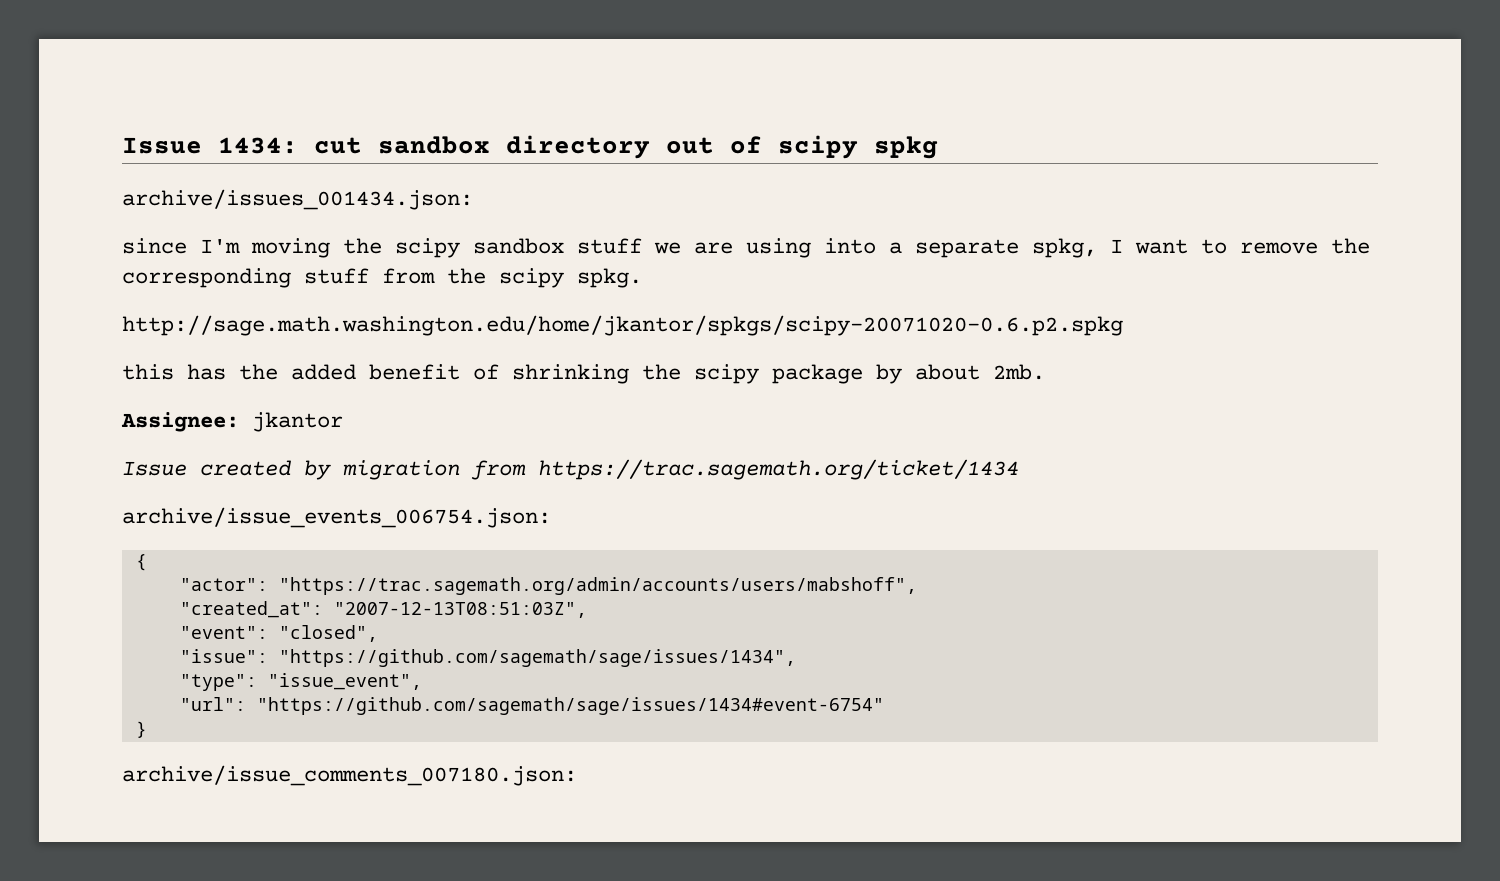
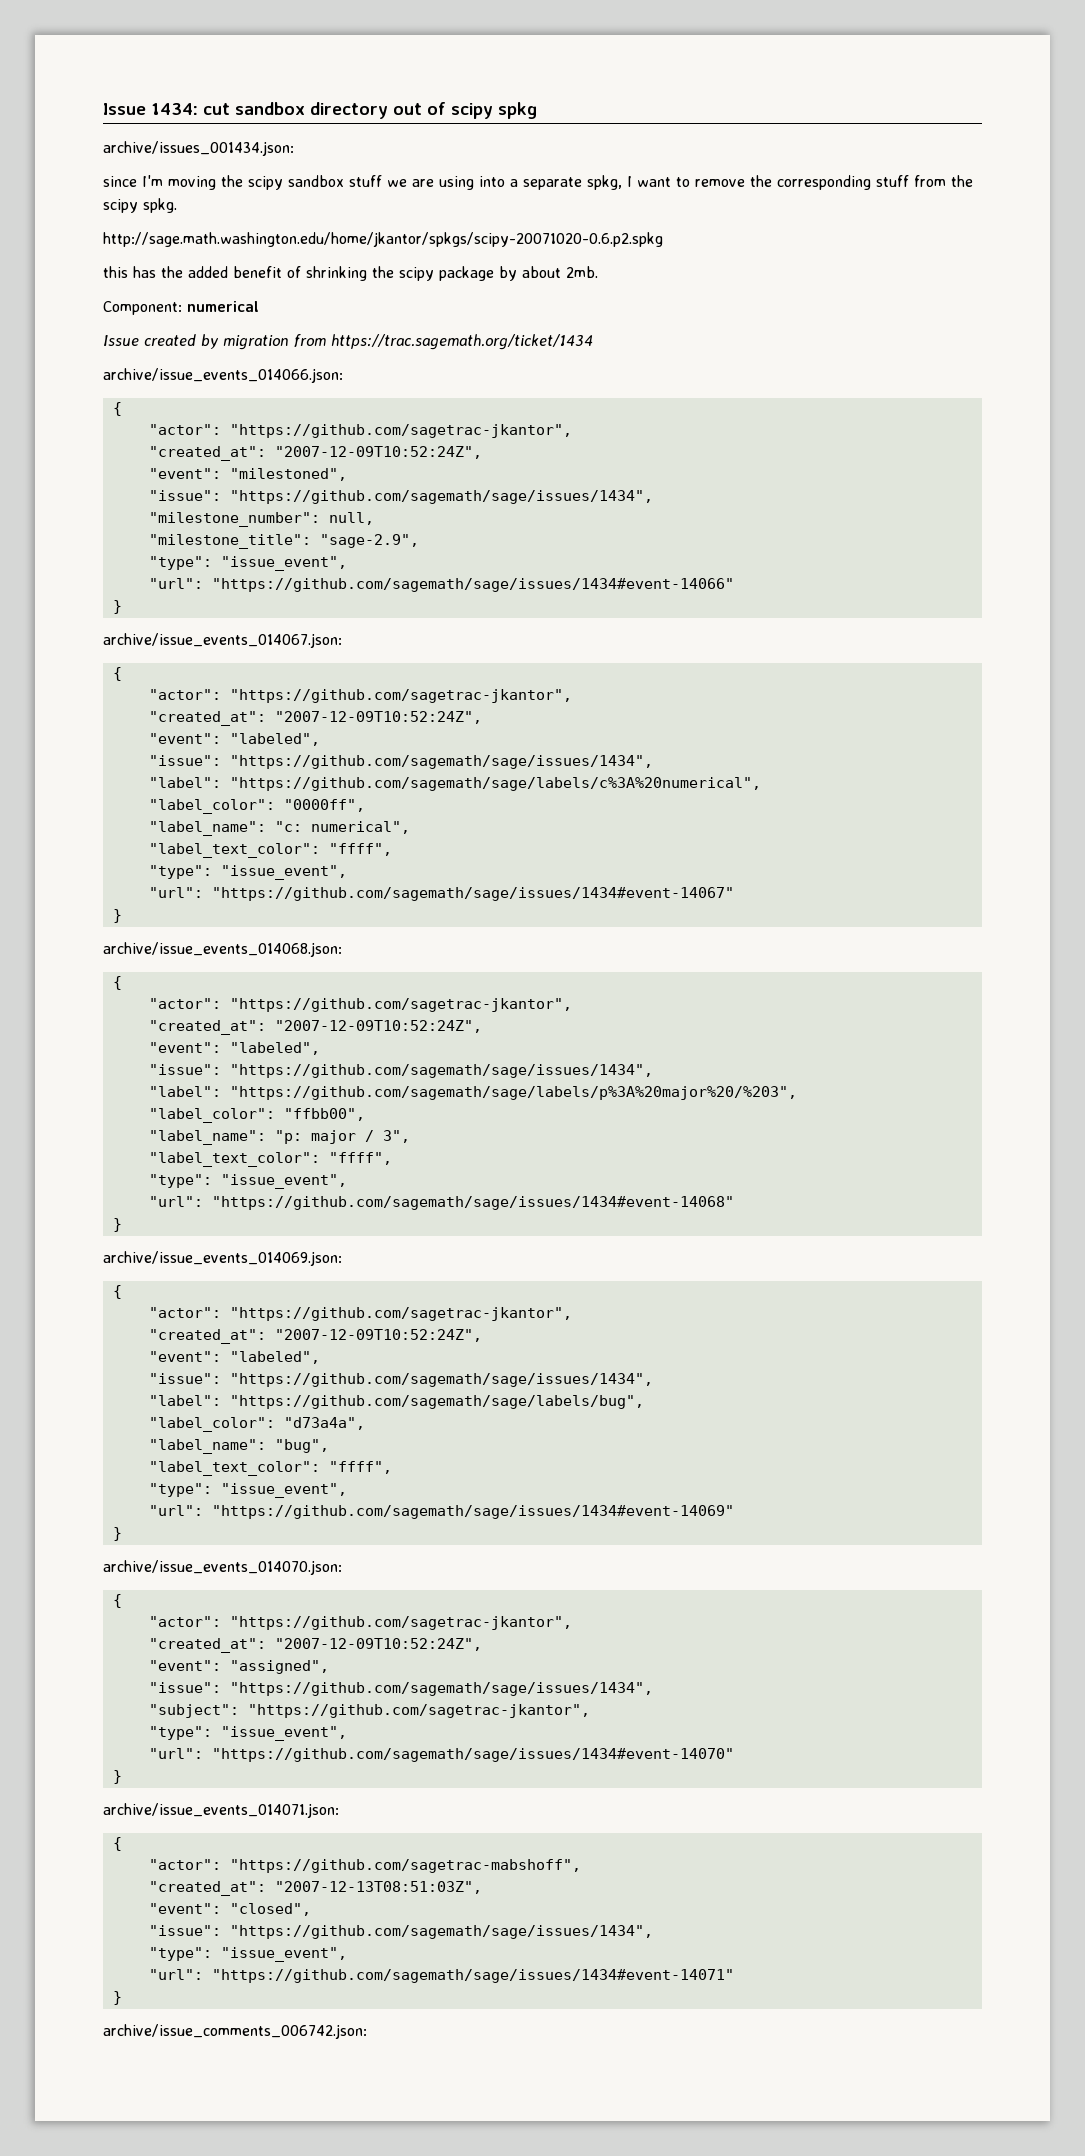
- Assignee: jkantor
+ Component: numerical
- archive/issue_events_006754.json:
+ archive/issue_events_014066.json:
  {
- "actor": "https://trac.sagemath.org/admin/accounts/users/mabshoff",
+ "actor": "https://github.com/sagetrac-jkantor",
+ "created_at": "2007-12-09T10:52:24Z",
+ "event": "milestoned",
+ "issue": "https://github.com/sagemath/sage/issues/1434",
+ "milestone_number": null,
+ "milestone_title": "sage-2.9",
+ "type": "issue_event",
+ "url": "https://github.com/sagemath/sage/issues/1434#event-14066"
+ }
+ archive/issue_events_014067.json:
+ {
+ "actor": "https://github.com/sagetrac-jkantor",
+ "created_at": "2007-12-09T10:52:24Z",
+ "event": "labeled",
+ "issue": "https://github.com/sagemath/sage/issues/1434",
+ "label": "https://github.com/sagemath/sage/labels/c%3A%20numerical",
+ "label_color": "0000ff",
+ "label_name": "c: numerical",
+ "label_text_color": "ffff",
+ "type": "issue_event",
+ "url": "https://github.com/sagemath/sage/issues/1434#event-14067"
+ }
+ archive/issue_events_014068.json:
+ {
+ "actor": "https://github.com/sagetrac-jkantor",
+ "created_at": "2007-12-09T10:52:24Z",
+ "event": "labeled",
+ "issue": "https://github.com/sagemath/sage/issues/1434",
+ "label": "https://github.com/sagemath/sage/labels/p%3A%20major%20/%203",
+ "label_color": "ffbb00",
+ "label_name": "p: major / 3",
+ "label_text_color": "ffff",
+ "type": "issue_event",
+ "url": "https://github.com/sagemath/sage/issues/1434#event-14068"
+ }
+ archive/issue_events_014069.json:
+ {
+ "actor": "https://github.com/sagetrac-jkantor",
+ "created_at": "2007-12-09T10:52:24Z",
+ "event": "labeled",
+ "issue": "https://github.com/sagemath/sage/issues/1434",
+ "label": "https://github.com/sagemath/sage/labels/bug",
+ "label_color": "d73a4a",
+ "label_name": "bug",
+ "label_text_color": "ffff",
+ "type": "issue_event",
+ "url": "https://github.com/sagemath/sage/issues/1434#event-14069"
+ }
+ archive/issue_events_014070.json:
+ {
+ "actor": "https://github.com/sagetrac-jkantor",
+ "created_at": "2007-12-09T10:52:24Z",
+ "event": "assigned",
+ "issue": "https://github.com/sagemath/sage/issues/1434",
+ "subject": "https://github.com/sagetrac-jkantor",
+ "type": "issue_event",
+ "url": "https://github.com/sagemath/sage/issues/1434#event-14070"
+ }
+ archive/issue_events_014071.json:
+ {
+ "actor": "https://github.com/sagetrac-mabshoff",
- "url": "https://github.com/sagemath/sage/issues/1434#event-6754"
+ "url": "https://github.com/sagemath/sage/issues/1434#event-14071"
  }
- archive/issue_comments_007180.json:
+ archive/issue_comments_006742.json:

